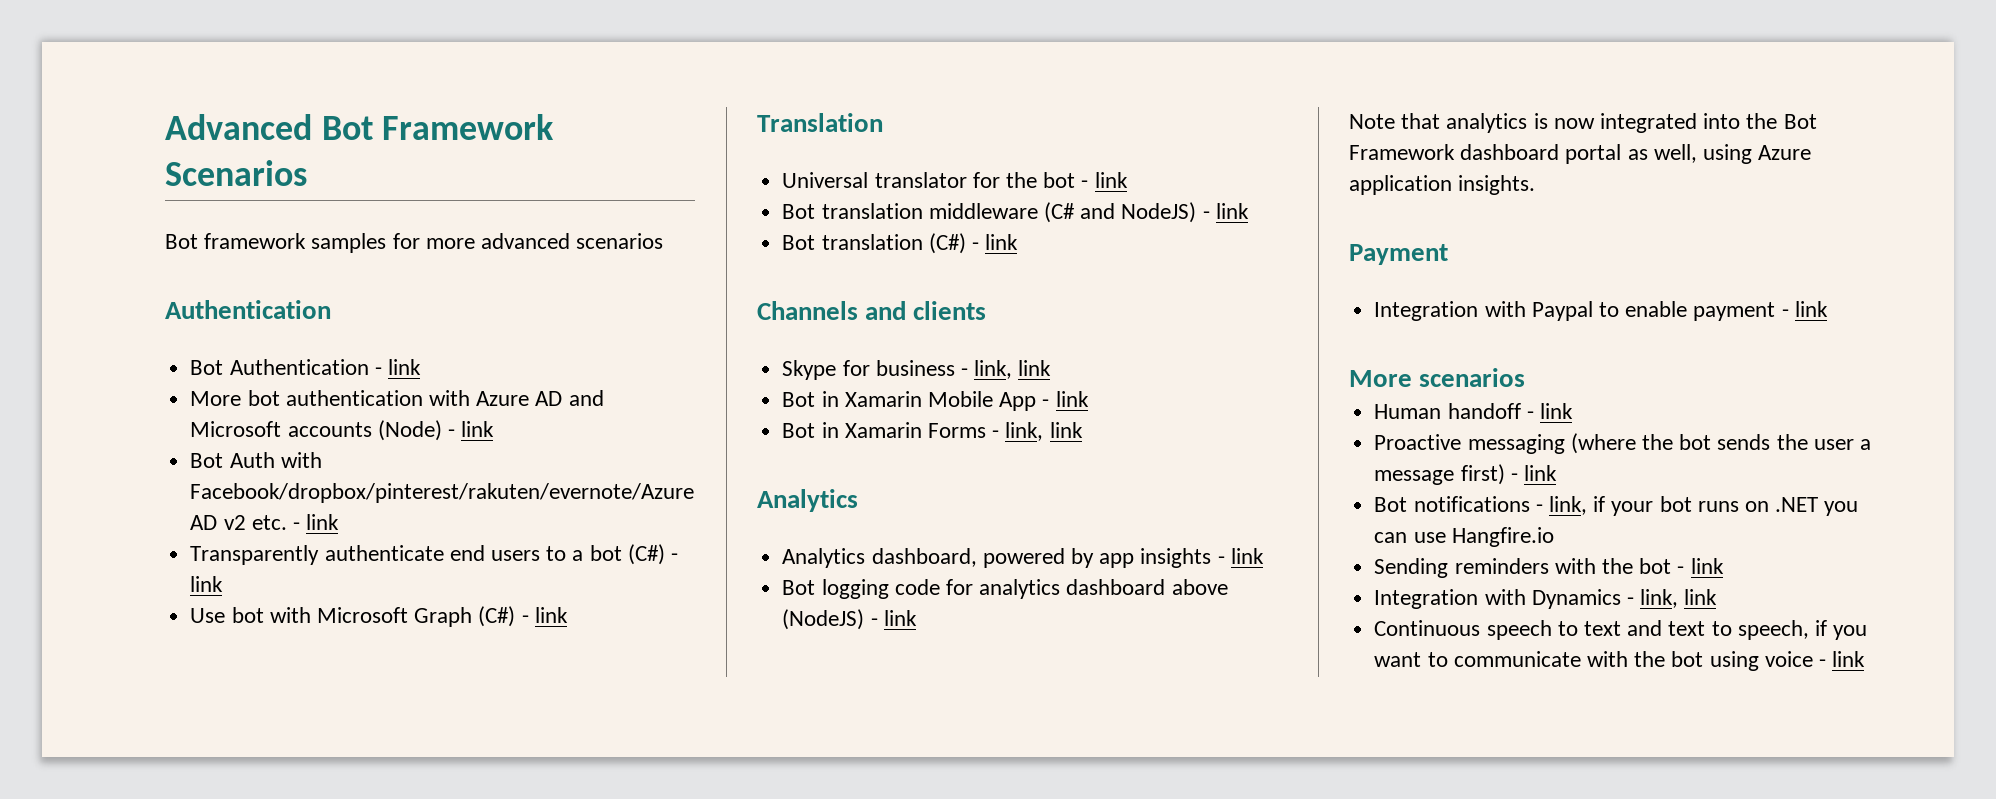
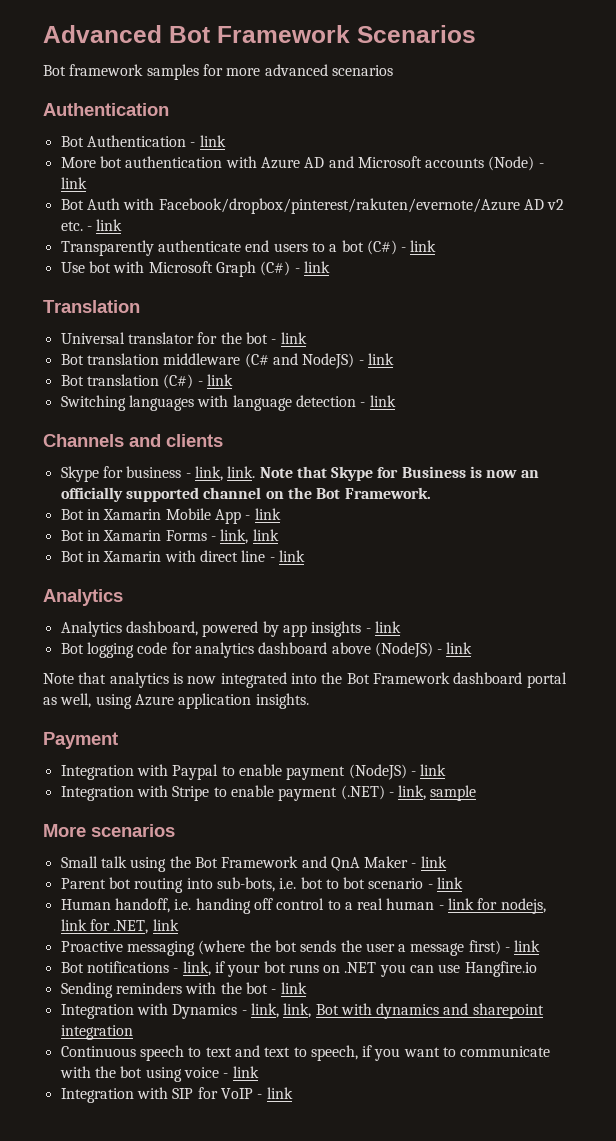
+ Switching languages with language detection - link
- Skype for business - link, link
+ Skype for business - link, link. Note that Skype for Business is now an officially supported channel on the Bot Framework.
+ Bot in Xamarin with direct line - link
- Integration with Paypal to enable payment - link
+ Integration with Paypal to enable payment (NodeJS) - link
+ Integration with Stripe to enable payment (.NET) - link, sample
  More scenarios
- Human handoff - link
+ Small talk using the Bot Framework and QnA Maker - link
+ Parent bot routing into sub-bots, i.e. bot to bot scenario - link
+ Human handoff, i.e. handing off control to a real human - link for nodejs, link for .NET, link
- Integration with Dynamics - link, link
+ Integration with Dynamics - link, link, Bot with dynamics and sharepoint integration
+ Integration with SIP for VoIP - link

